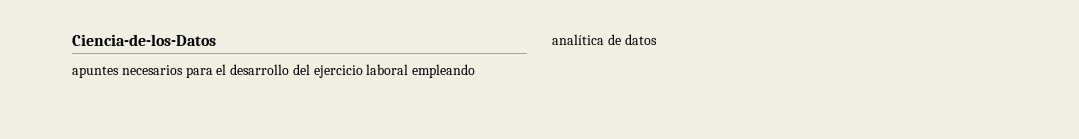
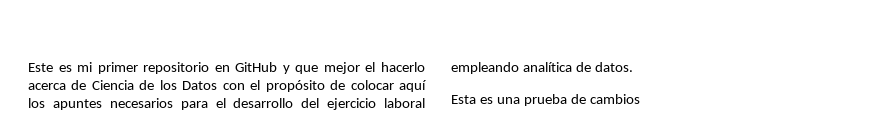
- Ciencia-de-los-Datos
- apuntes necesarios para el desarrollo del ejercicio laboral empleando analítica de datos
+ Este es mi primer repositorio en GitHub y que mejor el hacerlo acerca de Ciencia de los Datos con el propósito de colocar aquí los apuntes necesarios para el desarrollo del ejercicio laboral empleando analítica de datos.
+ Esta es una prueba de cambios

